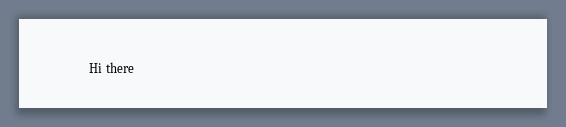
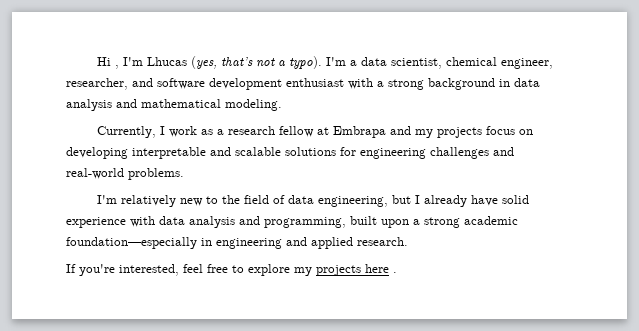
- Hi there
+ Hi , I'm Lhucas (yes, that’s not a typo). I'm a data scientist, chemical engineer, researcher, and software development enthusiast with a strong background in data analysis and mathematical modeling.
+ Currently, I work as a research fellow at Embrapa and my projects focus on developing interpretable and scalable solutions for engineering challenges and real-world problems.
+ I'm relatively new to the field of data engineering, but I already have solid experience with data analysis and programming, built upon a strong academic foundation—especially in engineering and applied research.
+ If you're interested, feel free to explore my projects here .

